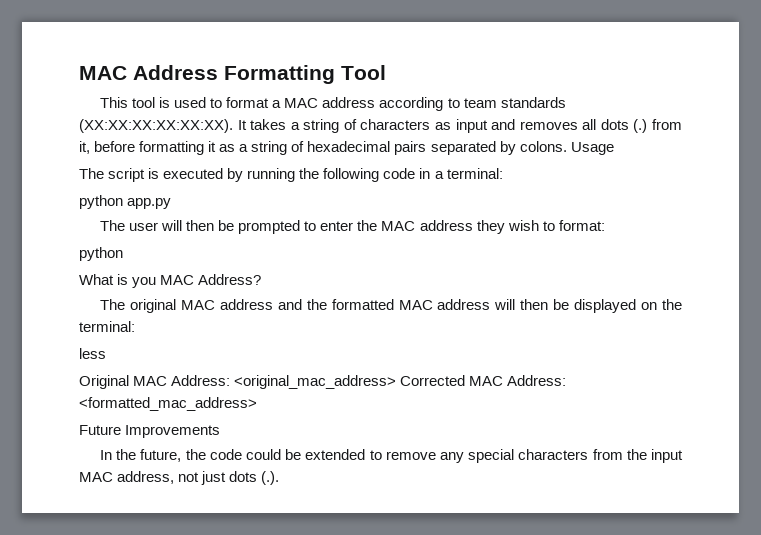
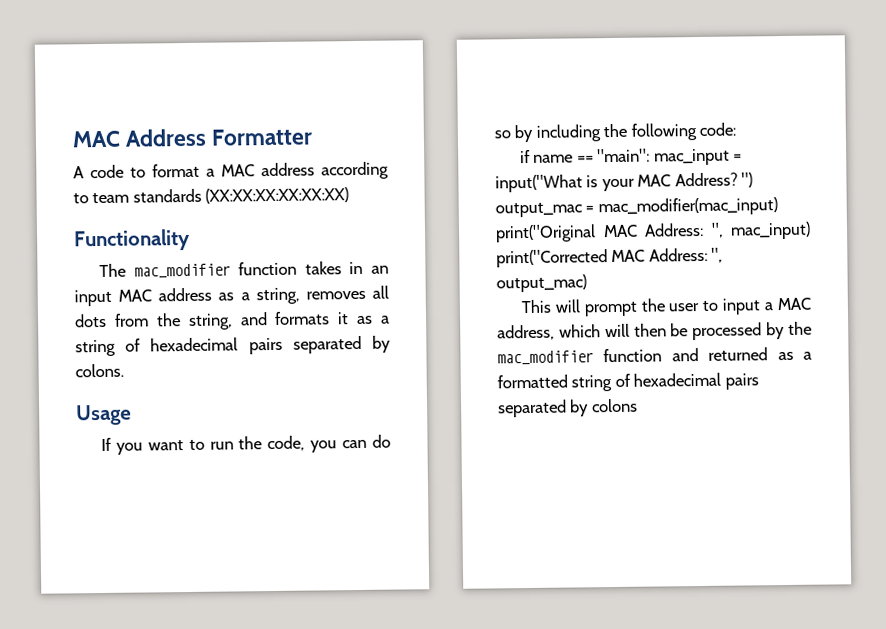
- MAC Address Formatting Tool
- This tool is used to format a MAC address according to team standards (XX:XX:XX:XX:XX:XX). It takes a string of characters as input and removes all dots (.) from it, before formatting it as a string of hexadecimal pairs separated by colons. Usage
+ MAC Address Formatter
+ A code to format a MAC address according to team standards (XX:XX:XX:XX:XX:XX)
+ Functionality
+ The mac_modifier function takes in an input MAC address as a string, removes all dots from the string, and formats it as a string of hexadecimal pairs separated by colons.
+ Usage
- The script is executed by running the following code in a terminal:
- python app.py
- The user will then be prompted to enter the MAC address they wish to format:
- python
- What is you MAC Address?
- The original MAC address and the formatted MAC address will then be displayed on the terminal:
- less
- Original MAC Address: <original_mac_address> Corrected MAC Address: <formatted_mac_address>
- Future Improvements
- In the future, the code could be extended to remove any special characters from the input MAC address, not just dots (.).
+ If you want to run the code, you can do so by including the following code:
+ if name == "main": mac_input = input("What is your MAC Address? ") output_mac = mac_modifier(mac_input) print("Original MAC Address: ", mac_input) print("Corrected MAC Address: ", output_mac)
+ This will prompt the user to input a MAC address, which will then be processed by the mac_modifier function and returned as a formatted string of hexadecimal pairs separated by colons

